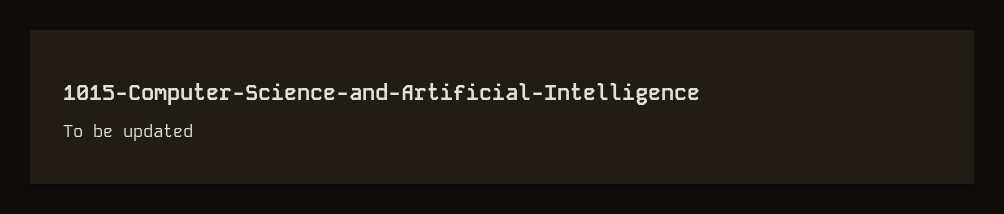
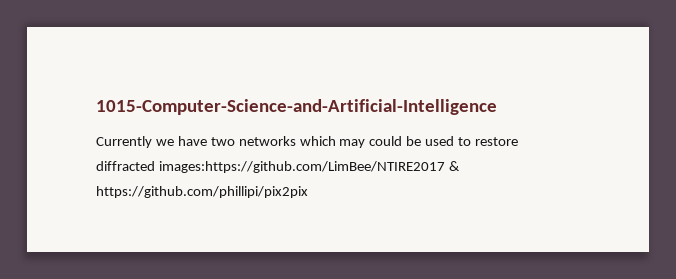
- To be updated
+ Currently we have two networks which may could be used to restore diffracted images:https://github.com/LimBee/NTIRE2017 & https://github.com/phillipi/pix2pix

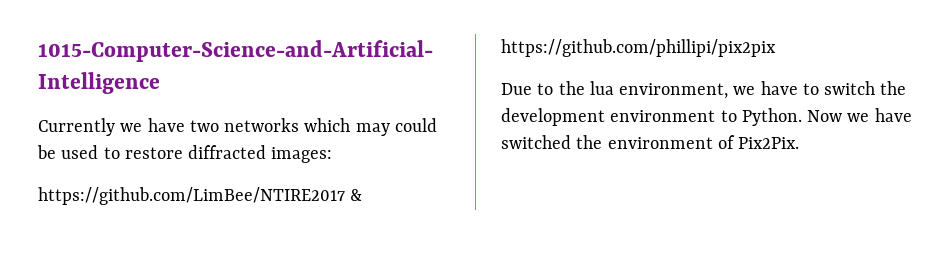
- Currently we have two networks which may could be used to restore diffracted images:https://github.com/LimBee/NTIRE2017 & https://github.com/phillipi/pix2pix
+ Currently we have two networks which may could be used to restore diffracted images:
+ https://github.com/LimBee/NTIRE2017 & https://github.com/phillipi/pix2pix
+ Due to the lua environment, we have to switch the development environment to Python. Now we have switched the environment of Pix2Pix.

